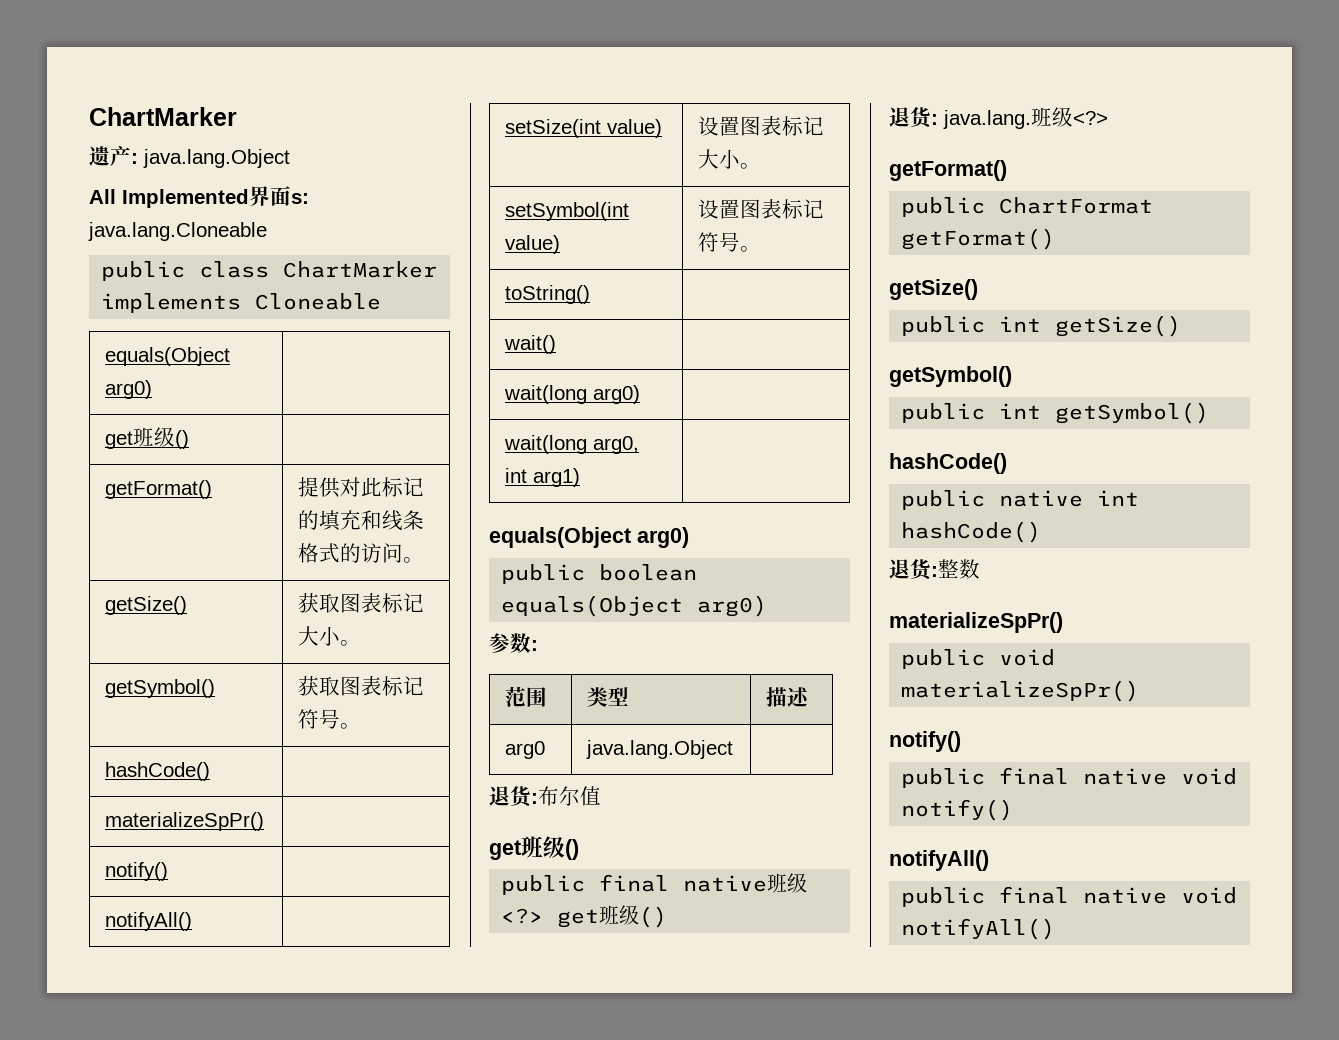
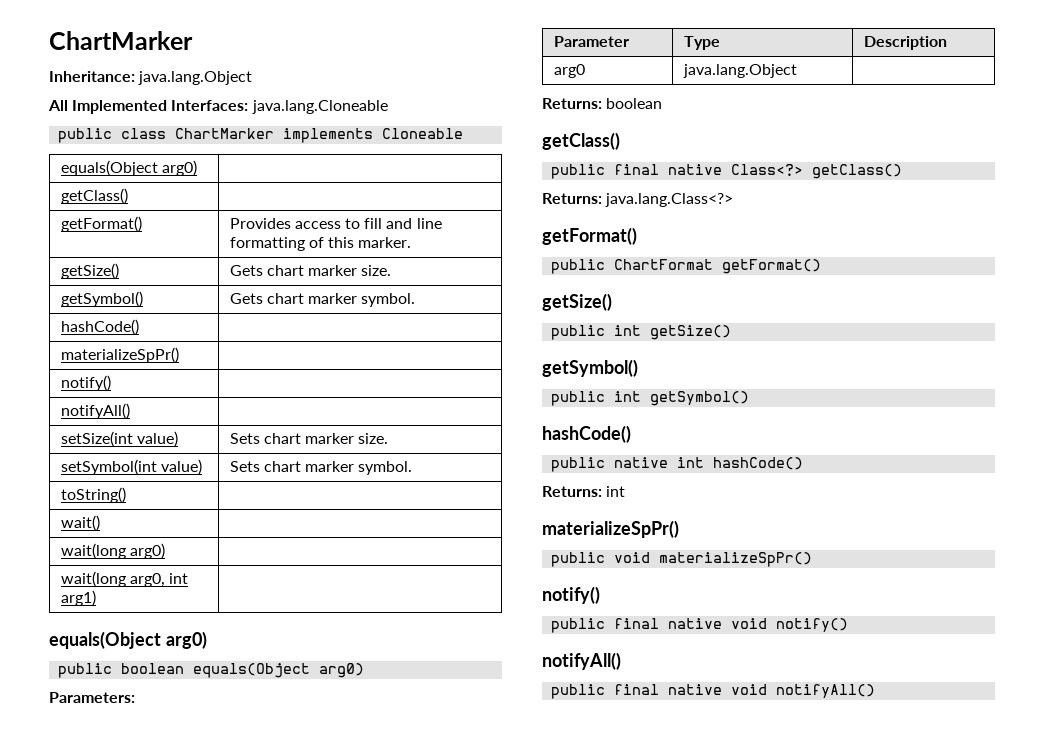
- 遗产: java.lang.Object
+ Inheritance: java.lang.Object
- All Implemented界面s: java.lang.Cloneable
+ All Implemented Interfaces: java.lang.Cloneable
- get班级() |
- getFormat() | 提供对此标记的填充和线条格式的访问。
- getSize() | 获取图表标记大小。
- getSymbol() | 获取图表标记符号。
+ getClass() |
+ getFormat() | Provides access to fill and line formatting of this marker.
+ getSize() | Gets chart marker size.
+ getSymbol() | Gets chart marker symbol.
- setSize(int value) | 设置图表标记大小。
- setSymbol(int value) | 设置图表标记符号。
+ setSize(int value) | Sets chart marker size.
+ setSymbol(int value) | Sets chart marker symbol.
- 参数:
- 范围 | 类型 | 描述
+ Parameters:
+ Parameter | Type | Description
  arg0 | java.lang.Object |
- 退货:布尔值
- get班级()
- public final native班级<?> get班级()
- 退货: java.lang.班级<?>
+ Returns: boolean
+ getClass()
+ public final native Class<?> getClass()
+ Returns: java.lang.Class<?>
- 退货:整数
+ Returns: int

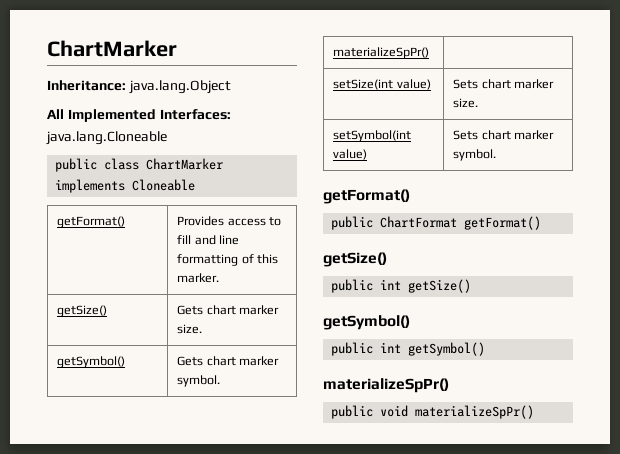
- equals(Object arg0) |
- getClass() |
- hashCode() |
- notify() |
- notifyAll() |
- toString() |
- wait() |
- wait(long arg0) |
- wait(long arg0, int arg1) |
- equals(Object arg0)
- public boolean equals(Object arg0)
- Parameters:
- Parameter | Type | Description
- arg0 | java.lang.Object |
- Returns: boolean
- getClass()
- public final native Class<?> getClass()
- Returns: java.lang.Class<?>
  public int getSymbol()
- hashCode()
- public native int hashCode()
- Returns: int
  materializeSpPr()
  public void materializeSpPr()
- notify()
- public final native void notify()
- notifyAll()
- public final native void notifyAll()

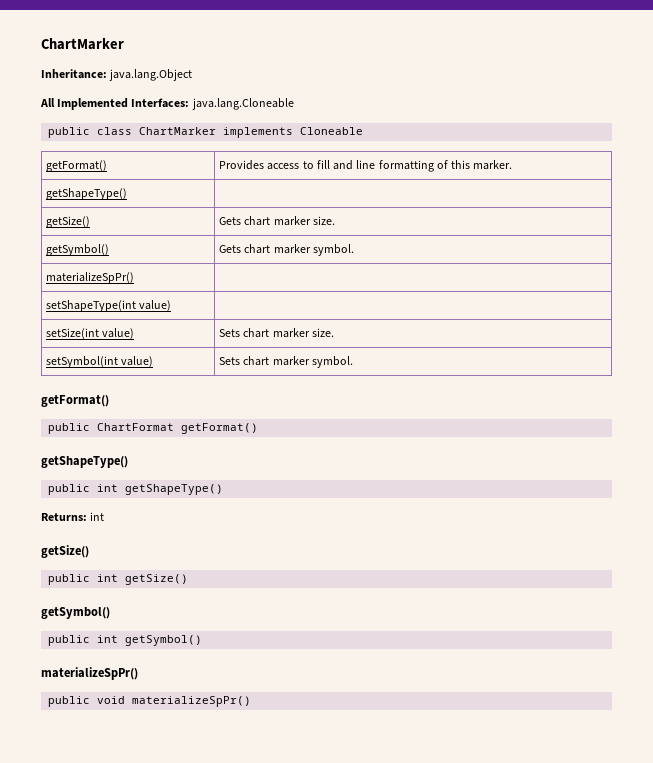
+ getShapeType() |
+ setShapeType(int value) |
  public ChartFormat getFormat()
+ getShapeType()
+ public int getShapeType()
+ Returns: int

